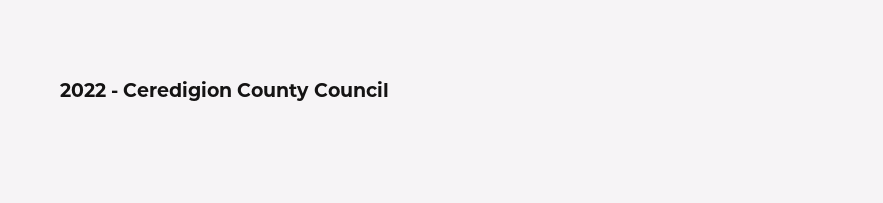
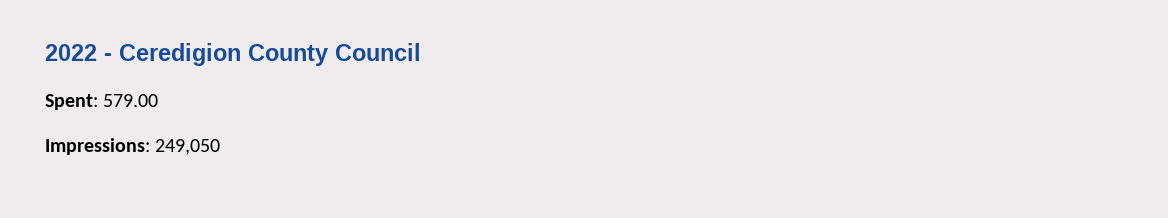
+ Spent: 579.00
+ Impressions: 249,050

